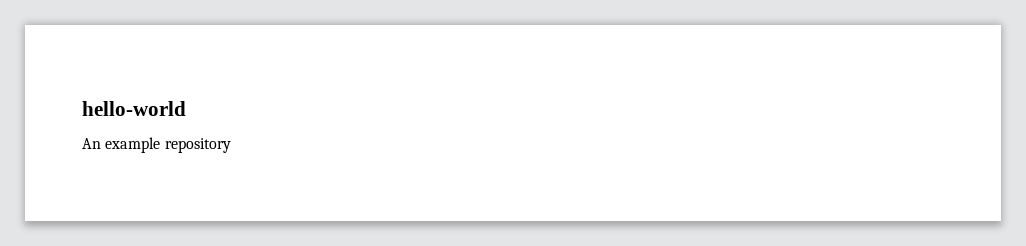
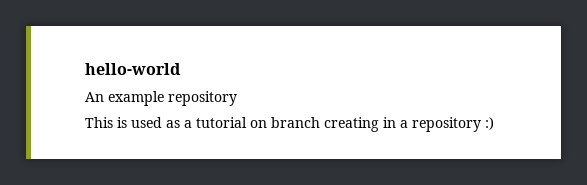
+ This is used as a tutorial on branch creating in a repository :)

